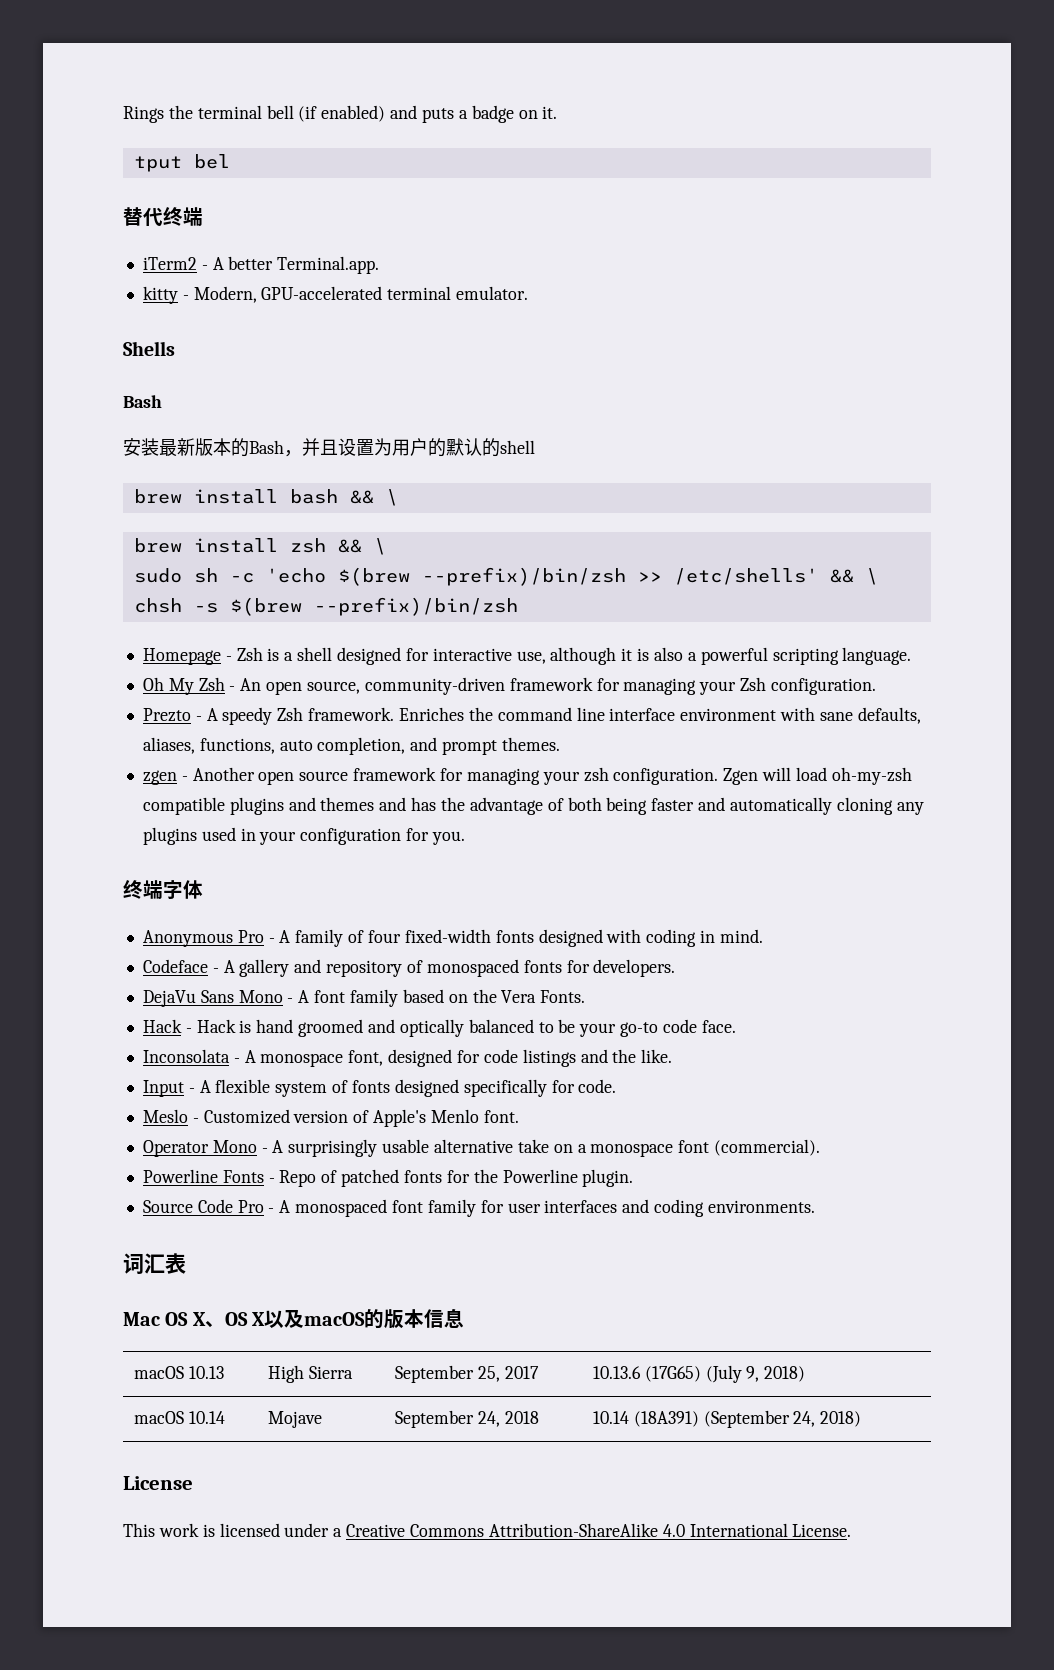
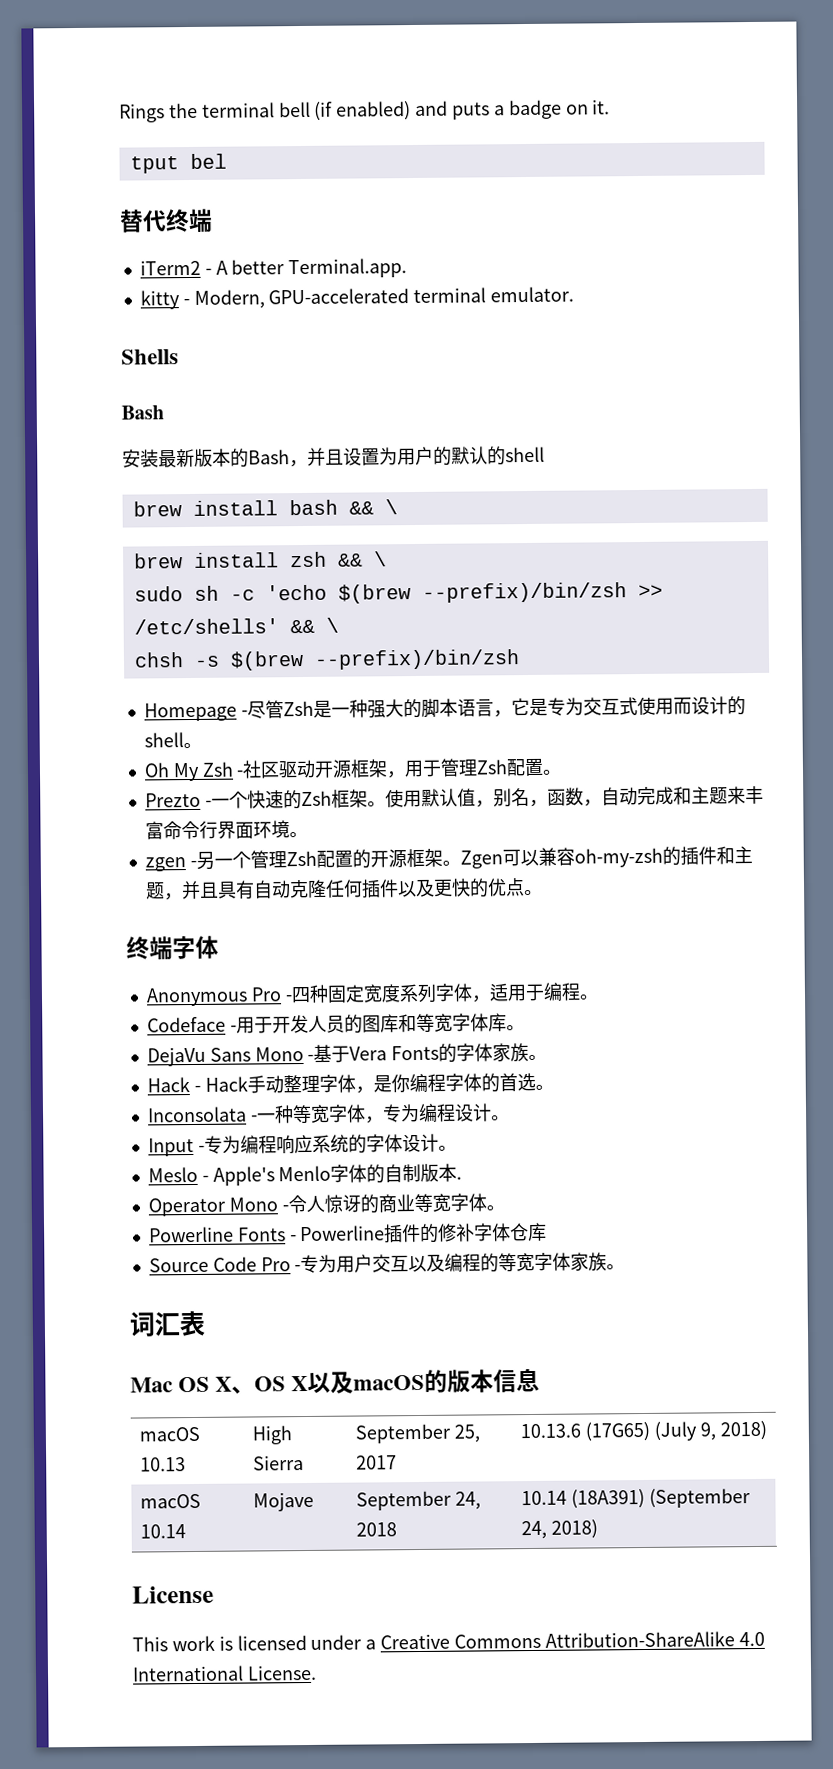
- Homepage - Zsh is a shell designed for interactive use, although it is also a powerful scripting language.
- Oh My Zsh - An open source, community-driven framework for managing your Zsh configuration.
- Prezto - A speedy Zsh framework. Enriches the command line interface environment with sane defaults, aliases, functions, auto completion, and prompt themes.
- zgen - Another open source framework for managing your zsh configuration. Zgen will load oh-my-zsh compatible plugins and themes and has the advantage of both being faster and automatically cloning any plugins used in your configuration for you.
+ Homepage -尽管Zsh是一种强大的脚本语言，它是专为交互式使用而设计的shell。
+ Oh My Zsh -社区驱动开源框架，用于管理Zsh配置。
+ Prezto -一个快速的Zsh框架。使用默认值，别名，函数，自动完成和主题来丰富命令行界面环境。
+ zgen -另一个管理Zsh配置的开源框架。Zgen可以兼容oh-my-zsh的插件和主题，并且具有自动克隆任何插件以及更快的优点。
- Anonymous Pro - A family of four fixed-width fonts designed with coding in mind.
- Codeface - A gallery and repository of monospaced fonts for developers.
- DejaVu Sans Mono - A font family based on the Vera Fonts.
- Hack - Hack is hand groomed and optically balanced to be your go-to code face.
- Inconsolata - A monospace font, designed for code listings and the like.
- Input - A flexible system of fonts designed specifically for code.
- Meslo - Customized version of Apple's Menlo font.
- Operator Mono - A surprisingly usable alternative take on a monospace font (commercial).
- Powerline Fonts - Repo of patched fonts for the Powerline plugin.
- Source Code Pro - A monospaced font family for user interfaces and coding environments.
+ Anonymous Pro -四种固定宽度系列字体，适用于编程。
+ Codeface -用于开发人员的图库和等宽字体库。
+ DejaVu Sans Mono -基于Vera Fonts的字体家族。
+ Hack - Hack手动整理字体，是你编程字体的首选。
+ Inconsolata -一种等宽字体，专为编程设计。
+ Input -专为编程响应系统的字体设计。
+ Meslo - Apple's Menlo字体的自制版本.
+ Operator Mono -令人惊讶的商业等宽字体。
+ Powerline Fonts - Powerline插件的修补字体仓库
+ Source Code Pro -专为用户交互以及编程的等宽字体家族。

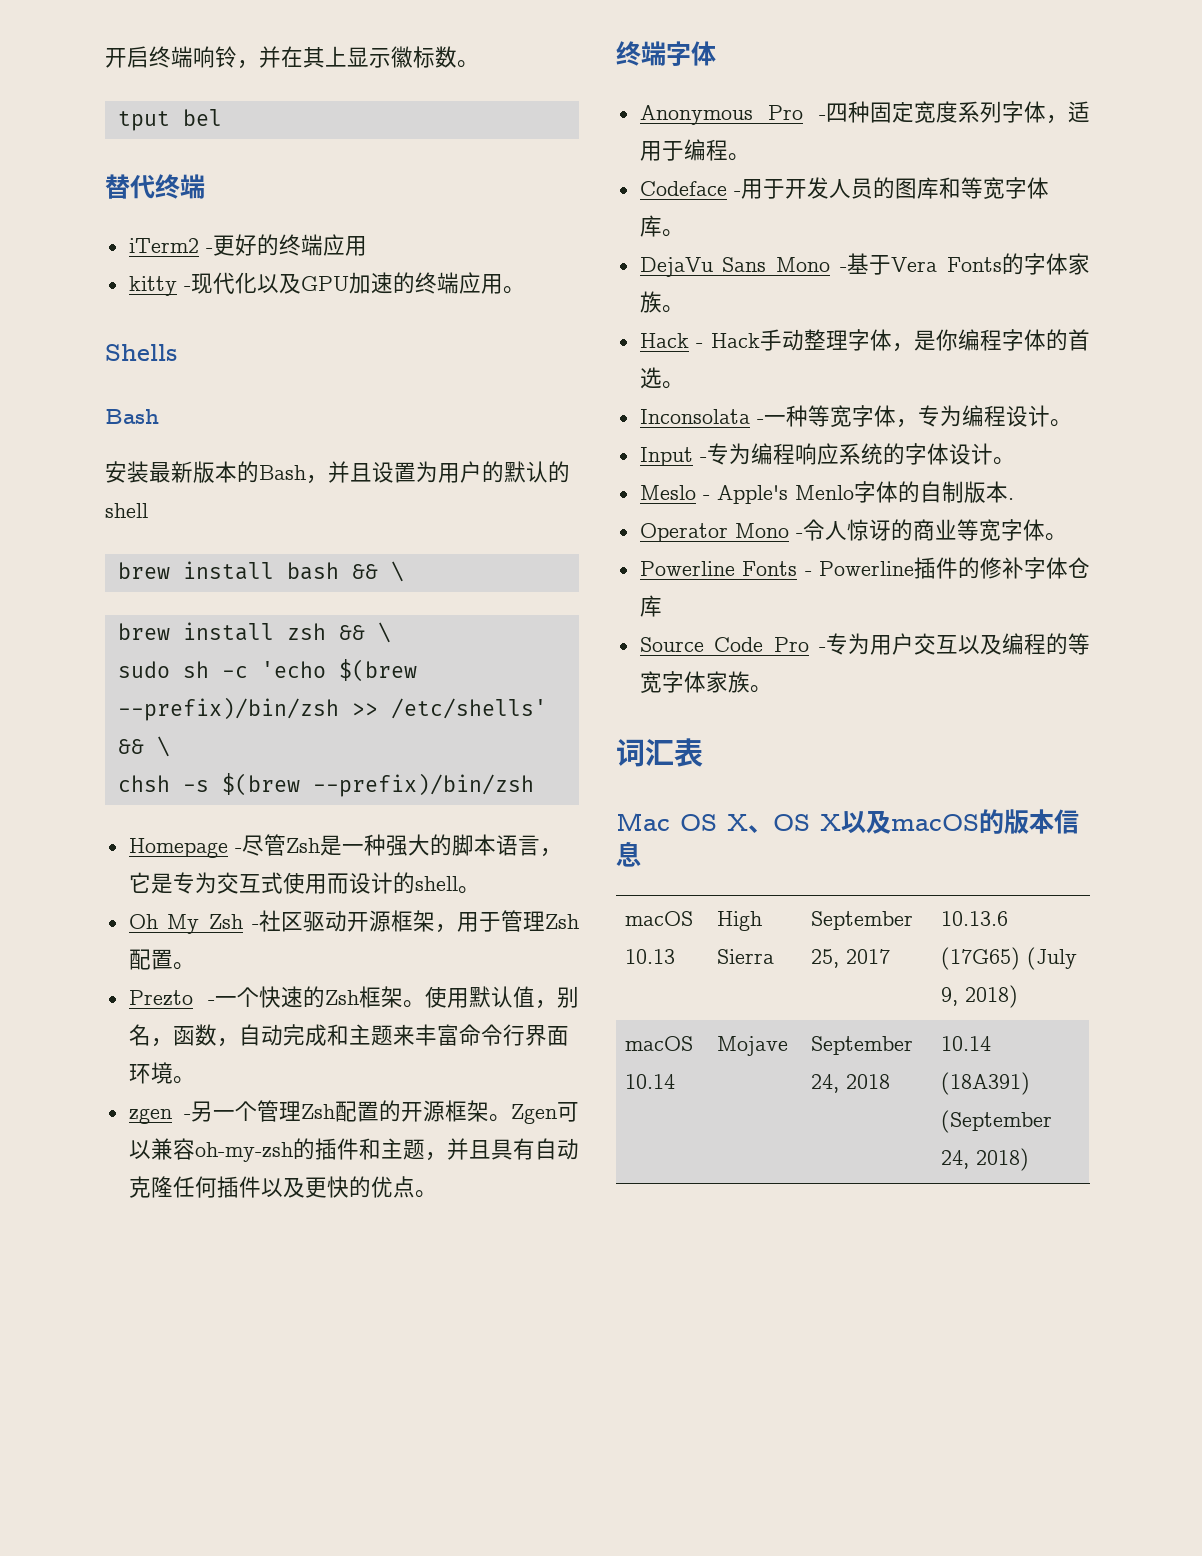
- Rings the terminal bell (if enabled) and puts a badge on it.
+ 开启终端响铃，并在其上显示徽标数。
- iTerm2 - A better Terminal.app.
+ iTerm2 -更好的终端应用
- kitty - Modern, GPU-accelerated terminal emulator.
+ kitty -现代化以及GPU加速的终端应用。
- License
- This work is licensed under a Creative Commons Attribution-ShareAlike 4.0 International License.

